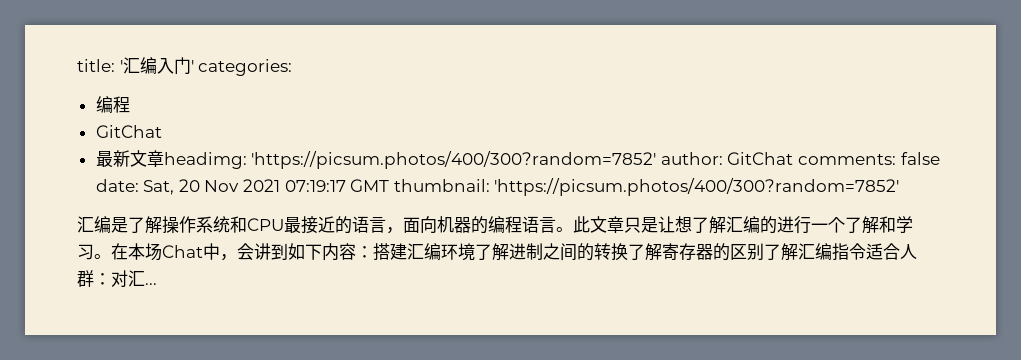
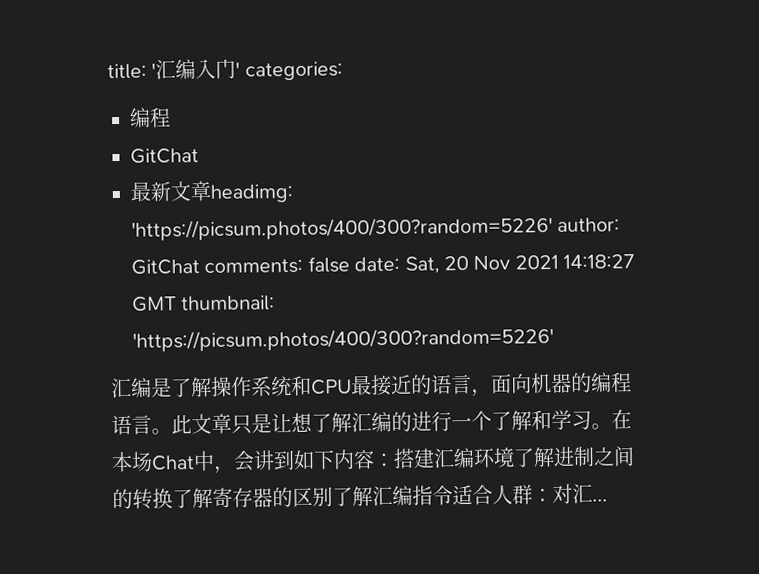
- 最新文章headimg: 'https://picsum.photos/400/300?random=7852' author: GitChat comments: false date: Sat, 20 Nov 2021 07:19:17 GMT thumbnail: 'https://picsum.photos/400/300?random=7852'
+ 最新文章headimg: 'https://picsum.photos/400/300?random=5226' author: GitChat comments: false date: Sat, 20 Nov 2021 14:18:27 GMT thumbnail: 'https://picsum.photos/400/300?random=5226'

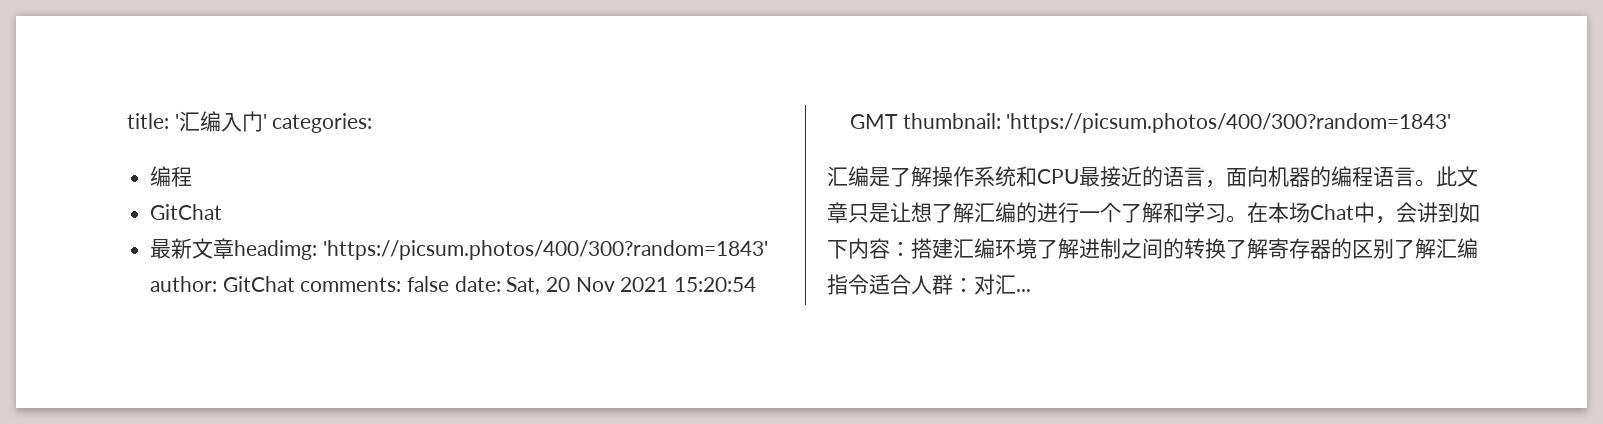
- 最新文章headimg: 'https://picsum.photos/400/300?random=5226' author: GitChat comments: false date: Sat, 20 Nov 2021 14:18:27 GMT thumbnail: 'https://picsum.photos/400/300?random=5226'
+ 最新文章headimg: 'https://picsum.photos/400/300?random=1843' author: GitChat comments: false date: Sat, 20 Nov 2021 15:20:54 GMT thumbnail: 'https://picsum.photos/400/300?random=1843'

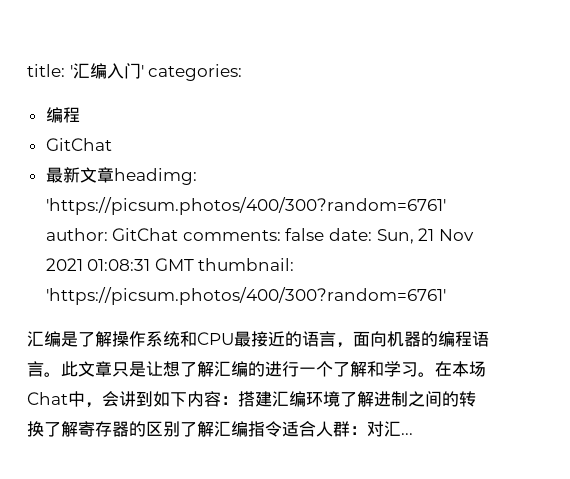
- 最新文章headimg: 'https://picsum.photos/400/300?random=1843' author: GitChat comments: false date: Sat, 20 Nov 2021 15:20:54 GMT thumbnail: 'https://picsum.photos/400/300?random=1843'
+ 最新文章headimg: 'https://picsum.photos/400/300?random=6761' author: GitChat comments: false date: Sun, 21 Nov 2021 01:08:31 GMT thumbnail: 'https://picsum.photos/400/300?random=6761'

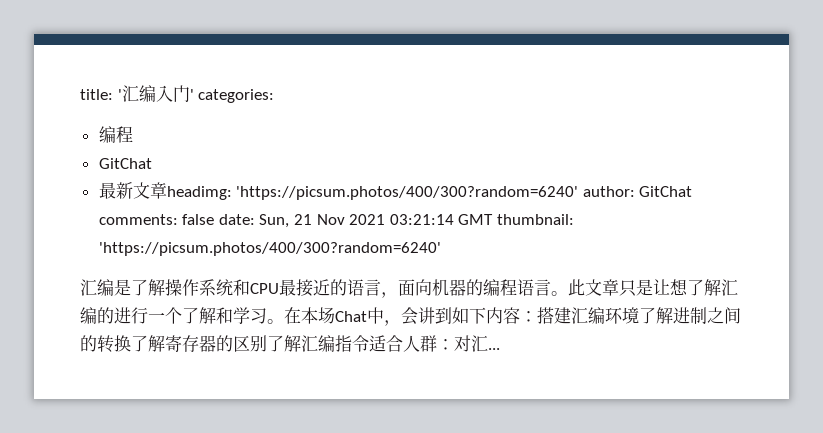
- 最新文章headimg: 'https://picsum.photos/400/300?random=6761' author: GitChat comments: false date: Sun, 21 Nov 2021 01:08:31 GMT thumbnail: 'https://picsum.photos/400/300?random=6761'
+ 最新文章headimg: 'https://picsum.photos/400/300?random=6240' author: GitChat comments: false date: Sun, 21 Nov 2021 03:21:14 GMT thumbnail: 'https://picsum.photos/400/300?random=6240'

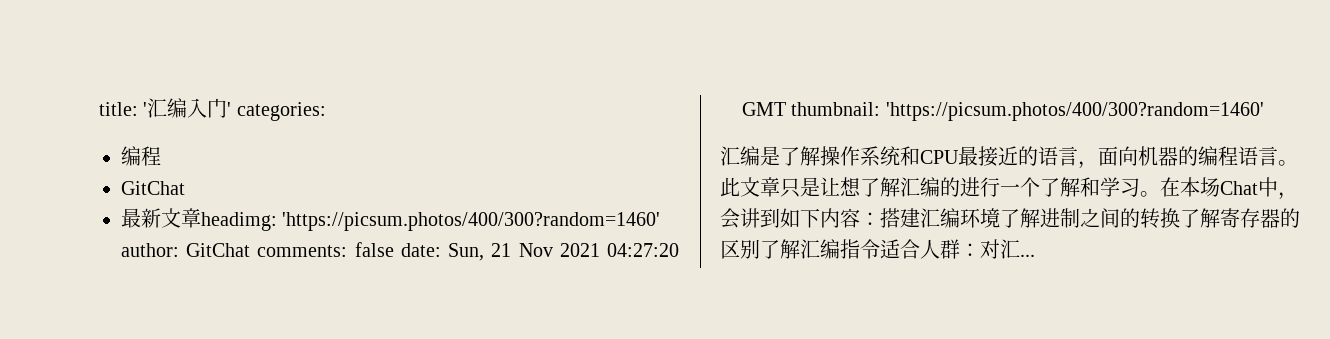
- 最新文章headimg: 'https://picsum.photos/400/300?random=6240' author: GitChat comments: false date: Sun, 21 Nov 2021 03:21:14 GMT thumbnail: 'https://picsum.photos/400/300?random=6240'
+ 最新文章headimg: 'https://picsum.photos/400/300?random=1460' author: GitChat comments: false date: Sun, 21 Nov 2021 04:27:20 GMT thumbnail: 'https://picsum.photos/400/300?random=1460'

